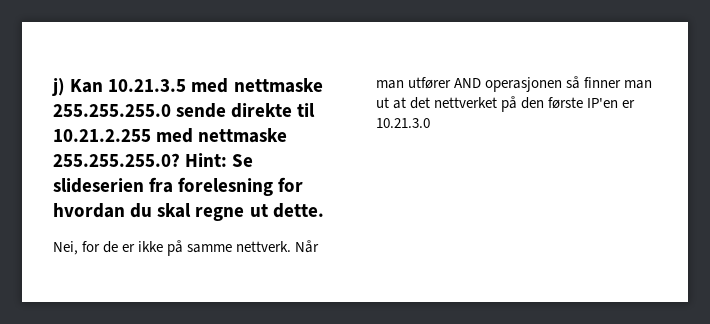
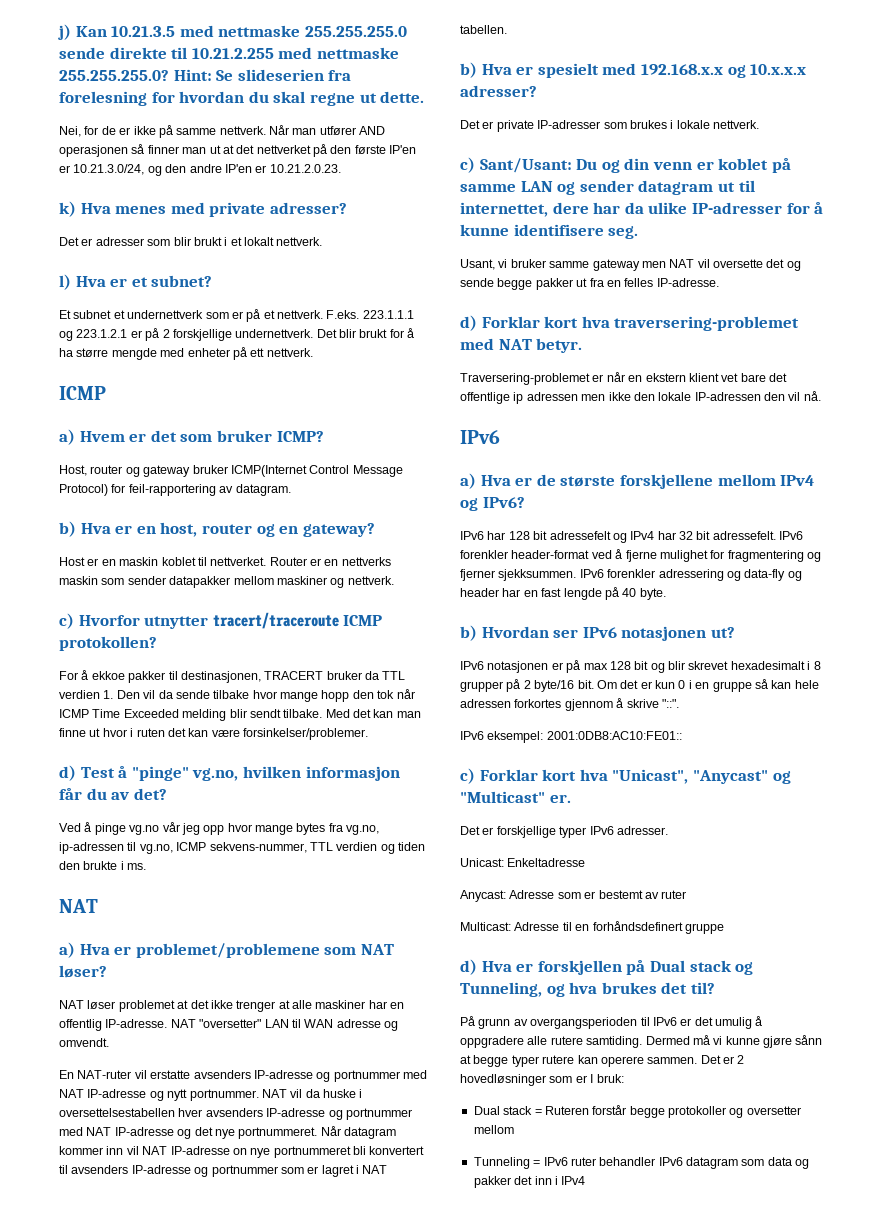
- Når man utfører AND operasjonen så finner man ut at det nettverket på den første IP'en er 10.21.3.0
+ Når man utfører AND operasjonen så finner man ut at det nettverket på den første IP'en er 10.21.3.0/24, og den andre IP'en er 10.21.2.0.23.
+ k) Hva menes med private adresser?
+ Det er adresser som blir brukt i et lokalt nettverk.
+ l) Hva er et subnet?
+ Et subnet et undernettverk som er på et nettverk. F.eks. 223.1.1.1 og 223.1.2.1 er på 2 forskjellige undernettverk. Det blir brukt for å ha større mengde med enheter på ett nettverk.
+ ICMP
+ a) Hvem er det som bruker ICMP?
+ Host, router og gateway bruker ICMP(Internet Control Message Protocol) for feil-rapportering av datagram.
+ b) Hva er en host, router og en gateway?
+ Host er en maskin koblet til nettverket. Router er en nettverks maskin som sender datapakker mellom maskiner og nettverk.
+ c) Hvorfor utnytter tracert/traceroute ICMP protokollen?
+ For å ekkoe pakker til destinasjonen, TRACERT bruker da TTL verdien 1. Den vil da sende tilbake hvor mange hopp den tok når ICMP Time Exceeded melding blir sendt tilbake. Med det kan man finne ut hvor i ruten det kan være forsinkelser/problemer.
+ d) Test å "pinge" vg.no, hvilken informasjon får du av det?
+ Ved å pinge vg.no vår jeg opp hvor mange bytes fra vg.no, ip-adressen til vg.no, ICMP sekvens-nummer, TTL verdien og tiden den brukte i ms.
+ NAT
+ a) Hva er problemet/problemene som NAT løser?
+ NAT løser problemet at det ikke trenger at alle maskiner har en offentlig IP-adresse. NAT "oversetter" LAN til WAN adresse og omvendt.
+ En NAT-ruter vil erstatte avsenders IP-adresse og portnummer med NAT IP-adresse og nytt portnummer. NAT vil da huske i oversettelsestabellen hver avsenders IP-adresse og portnummer med NAT IP-adresse og det nye portnummeret. Når datagram kommer inn vil NAT IP-adresse on nye portnummeret bli konvertert til avsenders IP-adresse og portnummer som er lagret i NAT tabellen.
+ b) Hva er spesielt med 192.168.x.x og 10.x.x.x adresser?
+ Det er private IP-adresser som brukes i lokale nettverk.
+ c) Sant/Usant: Du og din venn er koblet på samme LAN og sender datagram ut til internettet, dere har da ulike IP-adresser for å kunne identifisere seg.
+ Usant, vi bruker samme gateway men NAT vil oversette det og sende begge pakker ut fra en felles IP-adresse.
+ d) Forklar kort hva traversering-problemet med NAT betyr.
+ Traversering-problemet er når en ekstern klient vet bare det offentlige ip adressen men ikke den lokale IP-adressen den vil nå.
+ IPv6
+ a) Hva er de største forskjellene mellom IPv4 og IPv6?
+ IPv6 har 128 bit adressefelt og IPv4 har 32 bit adressefelt. IPv6 forenkler header-format ved å fjerne mulighet for fragmentering og fjerner sjekksummen. IPv6 forenkler adressering og data-fly og header har en fast lengde på 40 byte.
+ b) Hvordan ser IPv6 notasjonen ut?
+ IPv6 notasjonen er på max 128 bit og blir skrevet hexadesimalt i 8 grupper på 2 byte/16 bit. Om det er kun 0 i en gruppe så kan hele adressen forkortes gjennom å skrive "::".
+ IPv6 eksempel: 2001:0DB8:AC10:FE01::
+ c) Forklar kort hva "Unicast", "Anycast" og "Multicast" er.
+ Det er forskjellige typer IPv6 adresser.
+ Unicast: Enkeltadresse
+ Anycast: Adresse som er bestemt av ruter
+ Multicast: Adresse til en forhåndsdefinert gruppe
+ d) Hva er forskjellen på Dual stack og Tunneling, og hva brukes det til?
+ På grunn av overgangsperioden til IPv6 er det umulig å oppgradere alle rutere samtiding. Dermed må vi kunne gjøre sånn at begge typer rutere kan operere sammen. Det er 2 hovedløsninger som er I bruk:
+ Dual stack = Ruteren forstår begge protokoller og oversetter mellom
+ Tunneling = IPv6 ruter behandler IPv6 datagram som data og pakker det inn i IPv4

